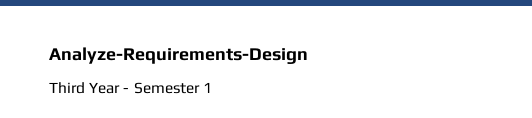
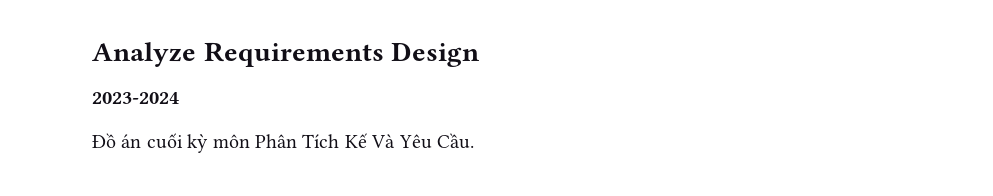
- Analyze-Requirements-Design
- Third Year - Semester 1
+ Analyze Requirements Design
+ 2023-2024
+ Đồ án cuối kỳ môn Phân Tích Kế Và Yêu Cầu.

